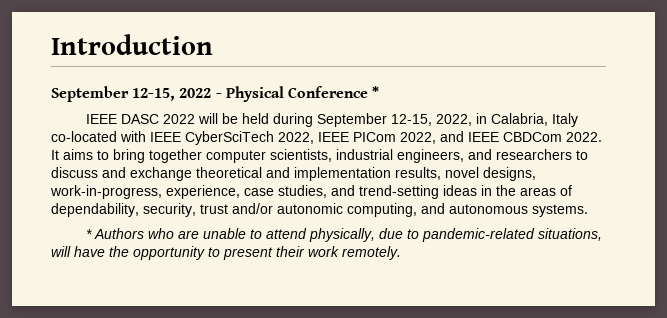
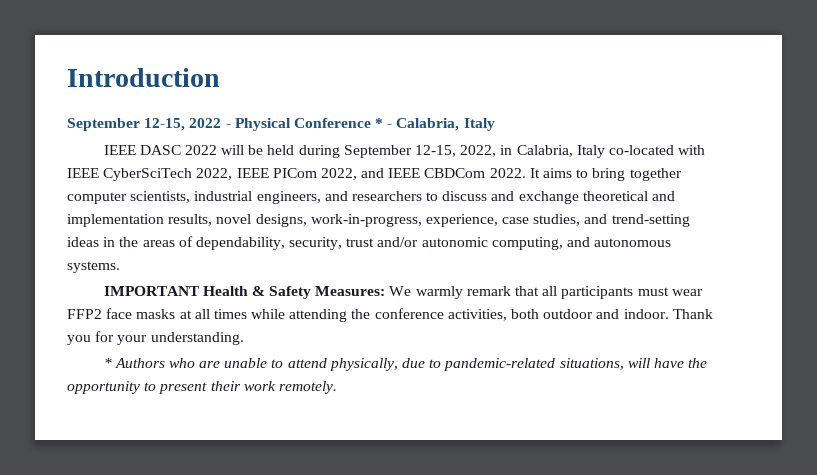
- September 12-15, 2022 - Physical Conference *
+ September 12-15, 2022 - Physical Conference * - Calabria, Italy
+ IMPORTANT Health & Safety Measures: We warmly remark that all participants must wear FFP2 face masks at all times while attending the conference activities, both outdoor and indoor. Thank you for your understanding.

